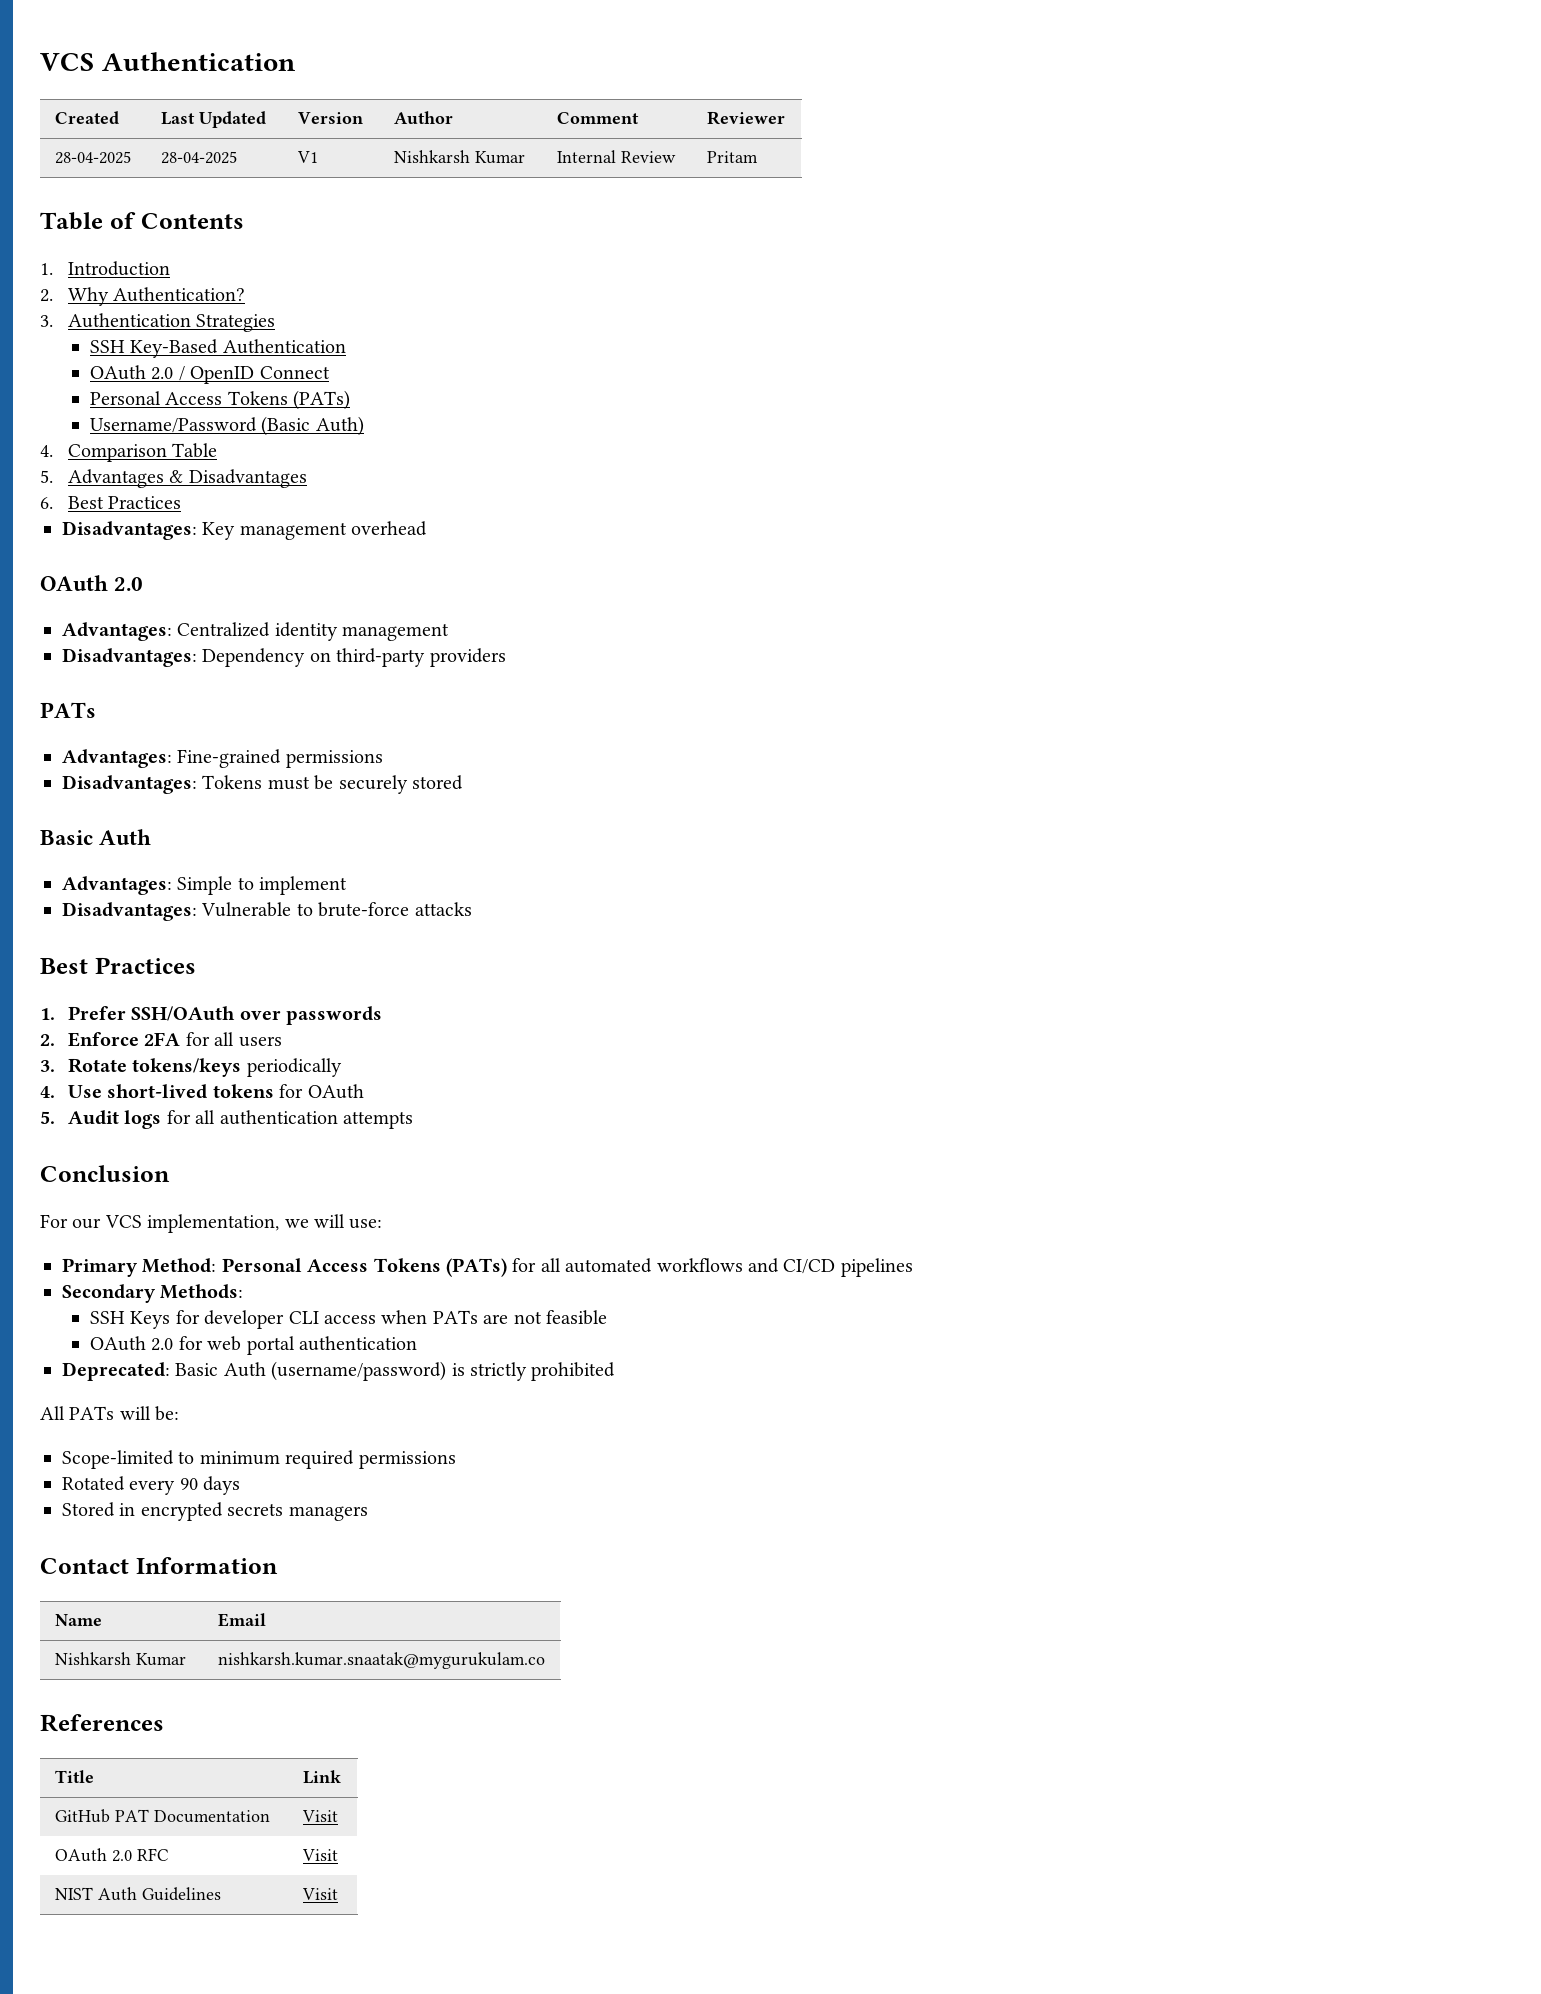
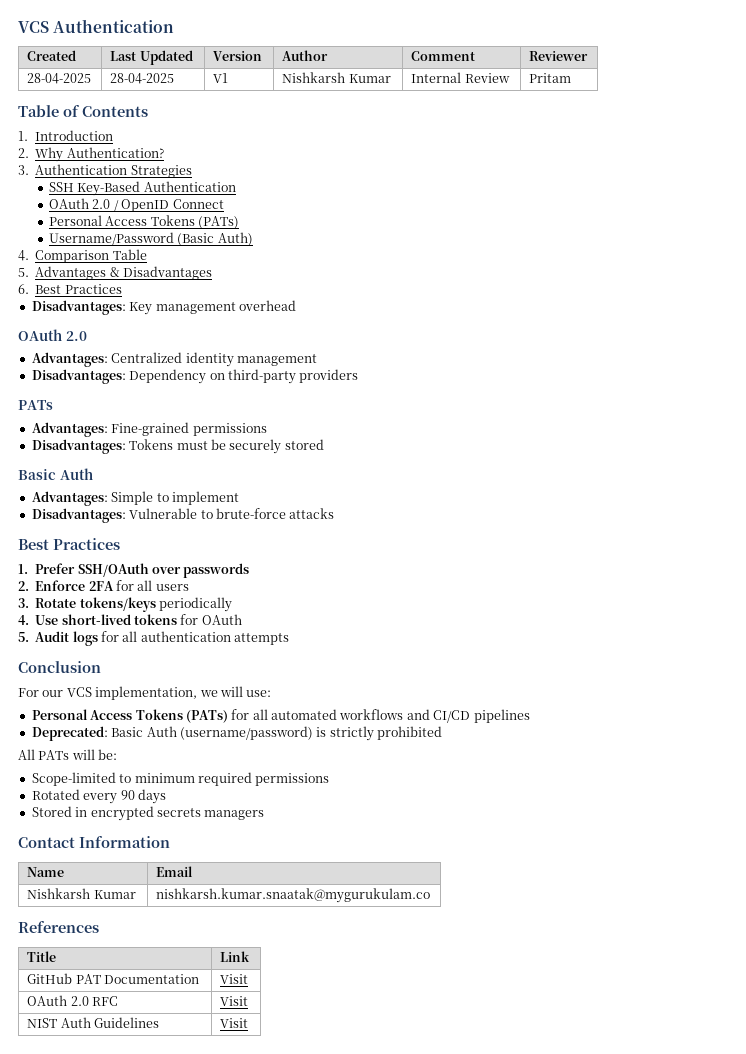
- Primary Method: Personal Access Tokens (PATs) for all automated workflows and CI/CD pipelines
+ Personal Access Tokens (PATs) for all automated workflows and CI/CD pipelines
- Secondary Methods:
- SSH Keys for developer CLI access when PATs are not feasible
- OAuth 2.0 for web portal authentication

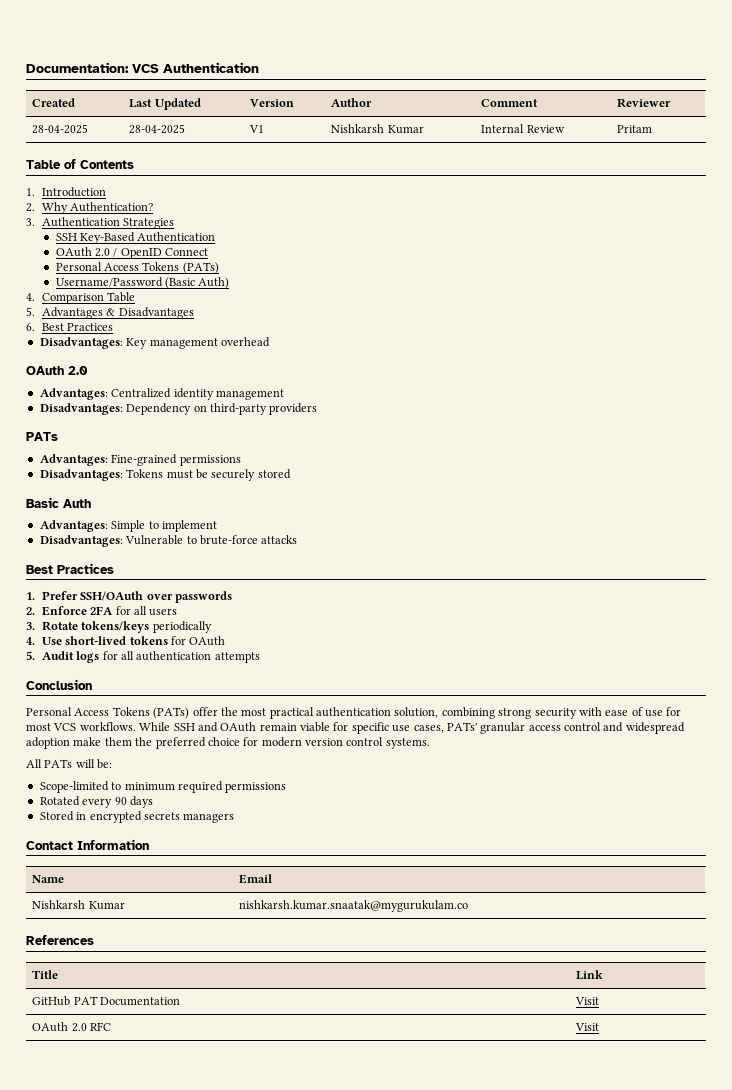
- VCS Authentication
+ Documentation: VCS Authentication
- For our VCS implementation, we will use:
- Personal Access Tokens (PATs) for all automated workflows and CI/CD pipelines
- Deprecated: Basic Auth (username/password) is strictly prohibited
+ Personal Access Tokens (PATs) offer the most practical authentication solution, combining strong security with ease of use for most VCS workflows. While SSH and OAuth remain viable for specific use cases, PATs' granular access control and widespread adoption make them the preferred choice for modern version control systems.
- NIST Auth Guidelines | Visit

